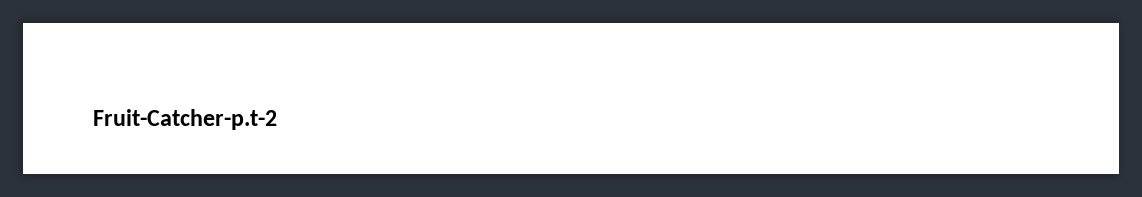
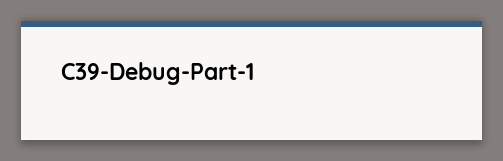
- Fruit-Catcher-p.t-2
+ C39-Debug-Part-1

